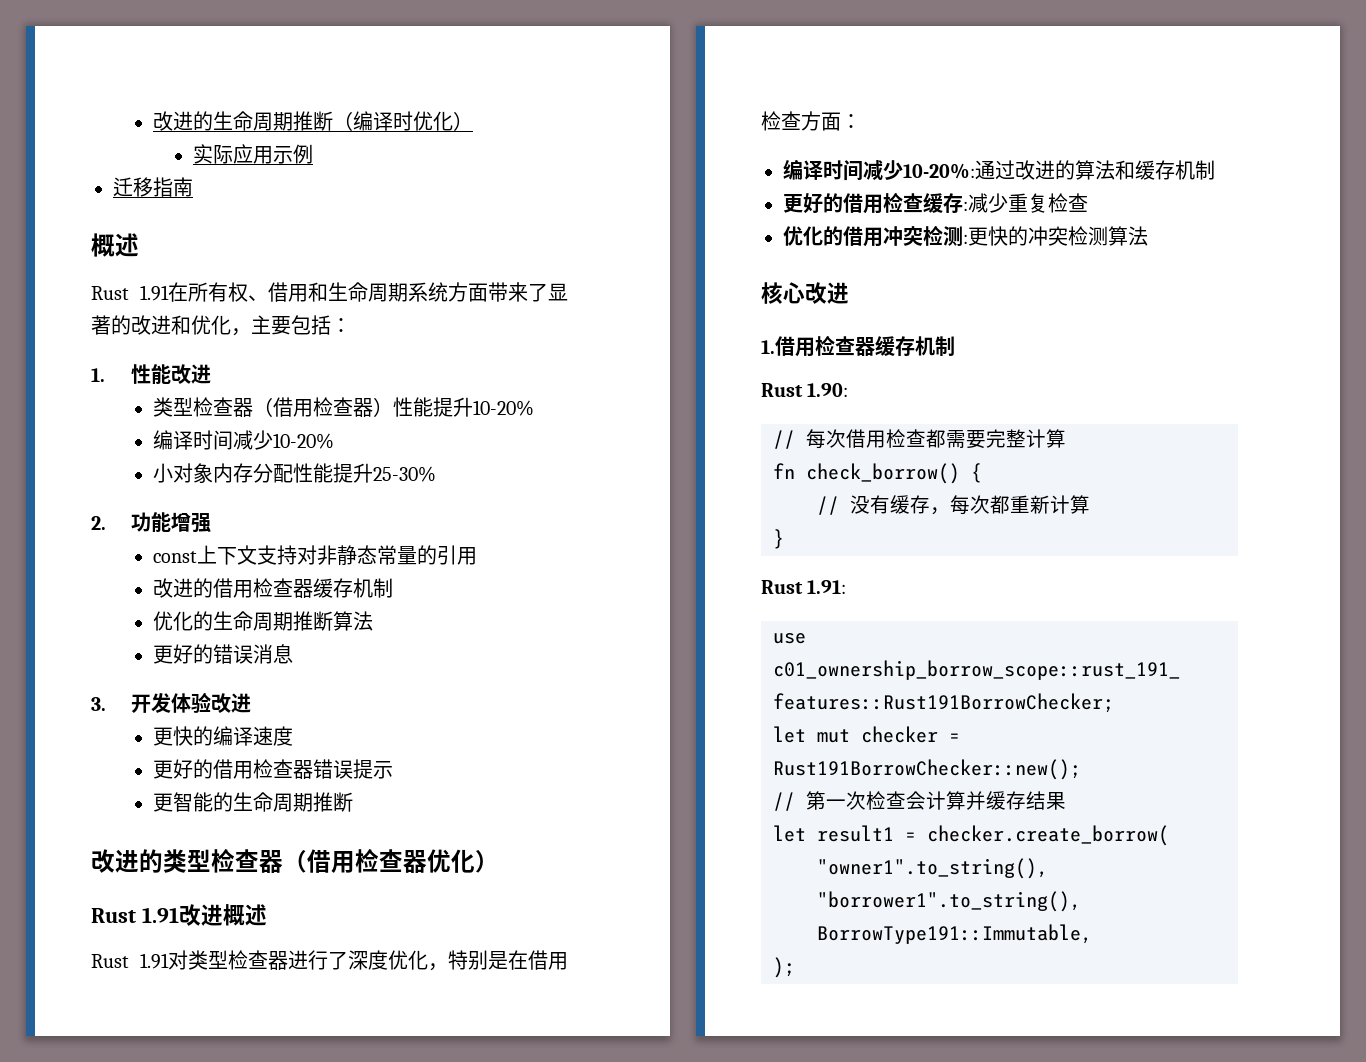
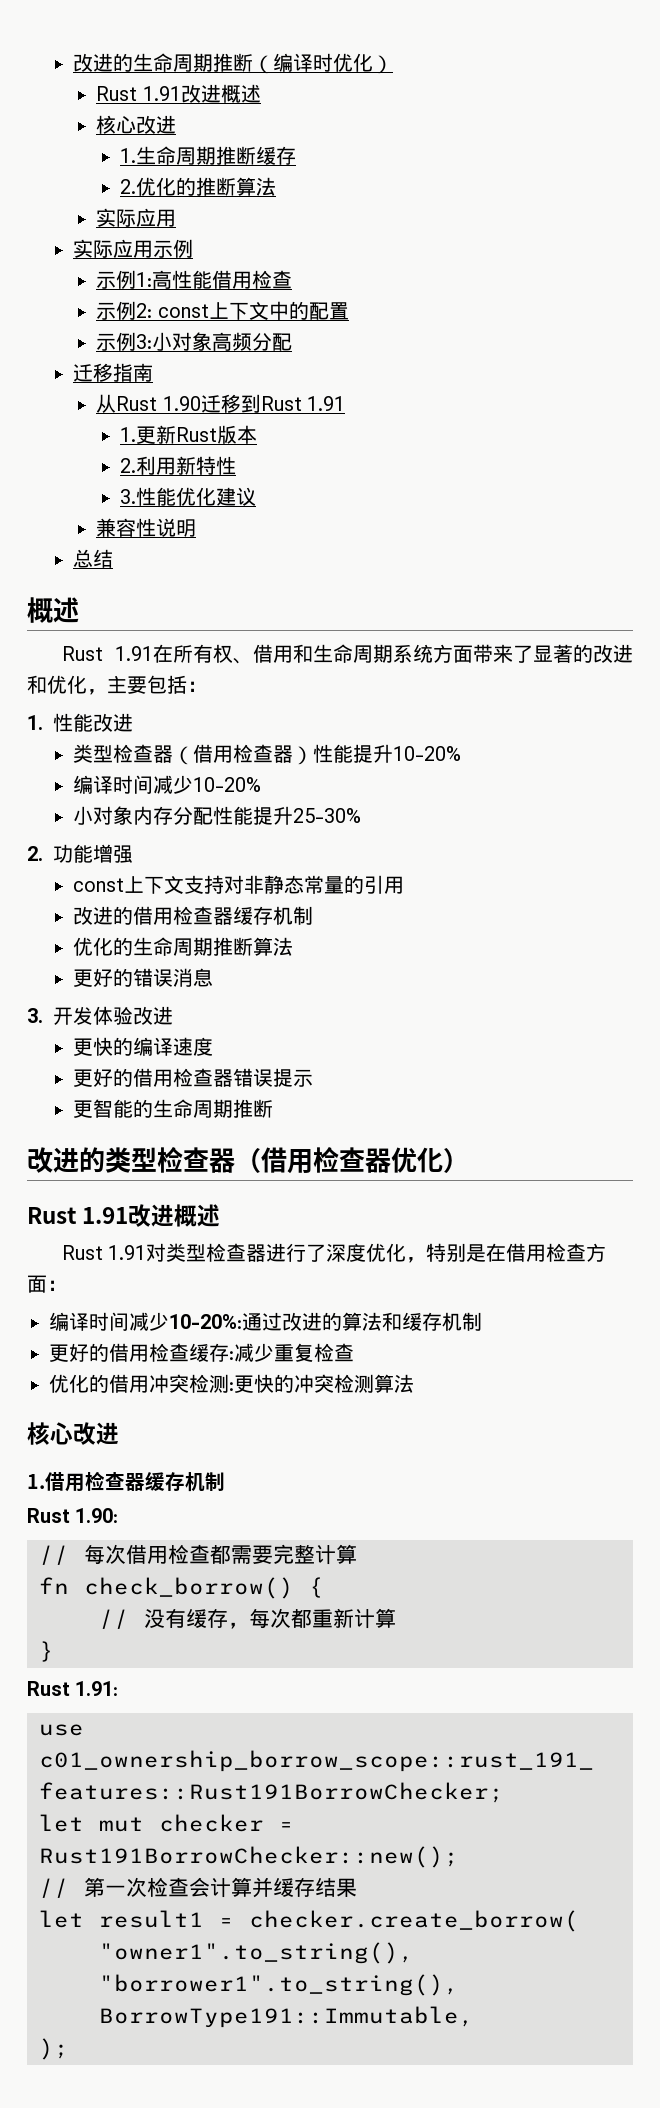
  改进的生命周期推断（编译时优化）
+ Rust 1.91改进概述
+ 核心改进
+ 1.生命周期推断缓存
+ 2.优化的推断算法
+ 实际应用
  实际应用示例
+ 示例1:高性能借用检查
+ 示例2: const上下文中的配置
+ 示例3:小对象高频分配
  迁移指南
+ 从Rust 1.90迁移到Rust 1.91
+ 1.更新Rust版本
+ 2.利用新特性
+ 3.性能优化建议
+ 兼容性说明
+ 总结

